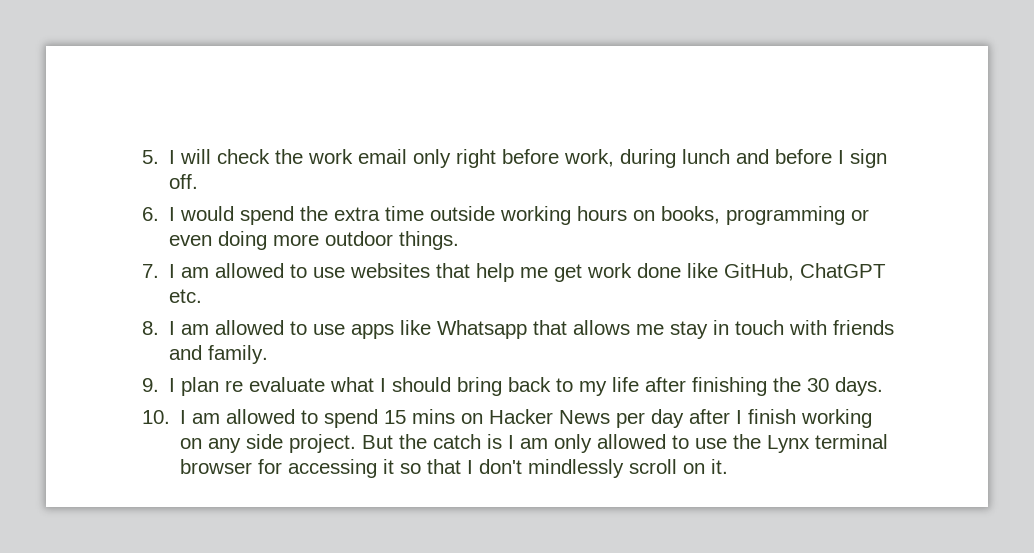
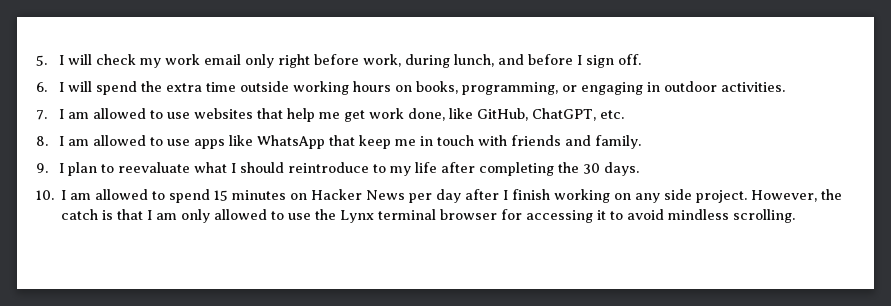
- 5. I will check the work email only right before work, during lunch and before I sign off.
+ 5. I will check my work email only right before work, during lunch, and before I sign off.
- 6. I would spend the extra time outside working hours on books, programming or even doing more outdoor things.
+ 6. I will spend the extra time outside working hours on books, programming, or engaging in outdoor activities.
- 7. I am allowed to use websites that help me get work done like GitHub, ChatGPT etc.
+ 7. I am allowed to use websites that help me get work done, like GitHub, ChatGPT, etc.
- 8. I am allowed to use apps like Whatsapp that allows me stay in touch with friends and family.
+ 8. I am allowed to use apps like WhatsApp that keep me in touch with friends and family.
- 9. I plan re evaluate what I should bring back to my life after finishing the 30 days.
+ 9. I plan to reevaluate what I should reintroduce to my life after completing the 30 days.
- 10. I am allowed to spend 15 mins on Hacker News per day after I finish working on any side project.
+ 10. I am allowed to spend 15 minutes on Hacker News per day after I finish working on any side project.
- But the catch is I am only allowed to use the Lynx terminal browser for accessing it so that I don't mindlessly scroll on it.
+ However, the catch is that I am only allowed to use the Lynx terminal browser for accessing it to avoid mindless scrolling.

